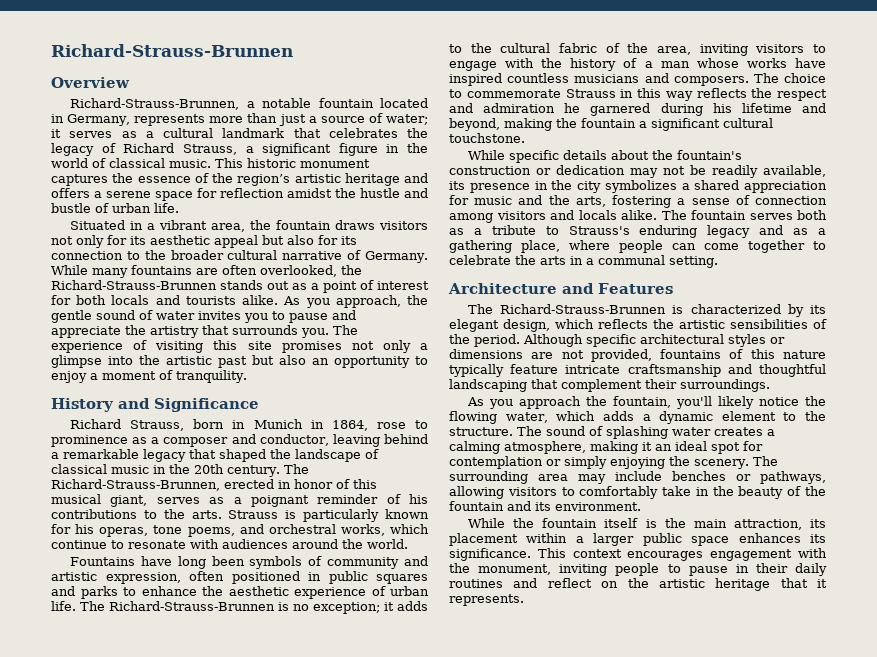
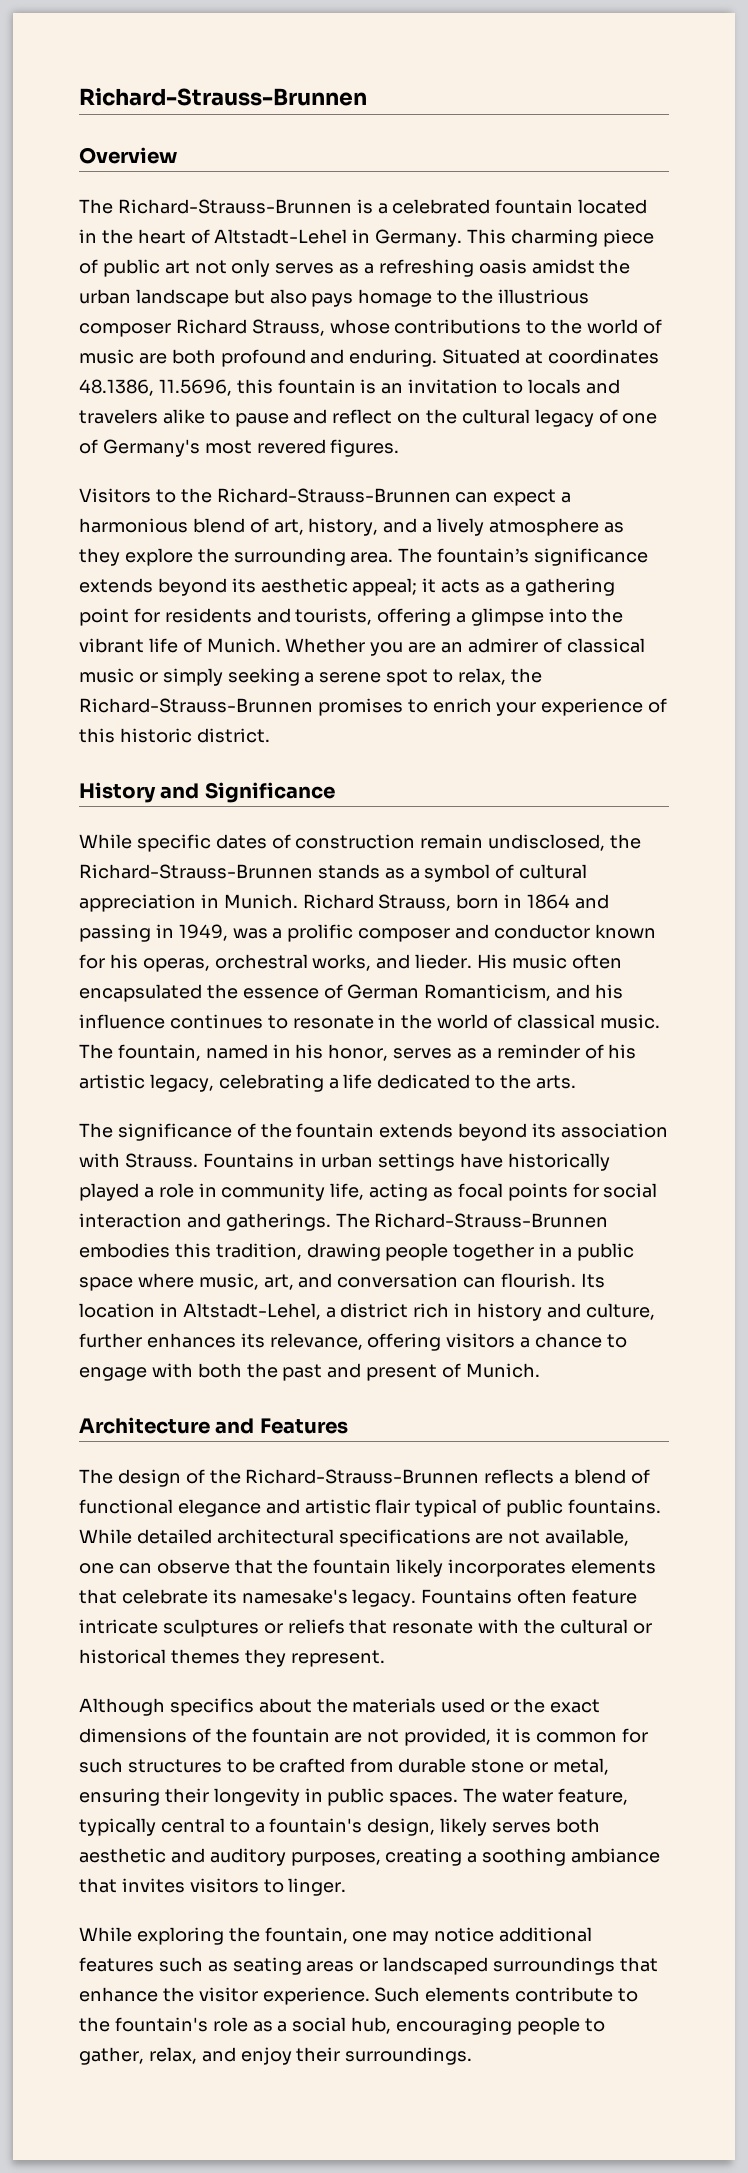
- Richard-Strauss-Brunnen, a notable fountain located in Germany, represents more than just a source of water; it serves as a cultural landmark that celebrates the legacy of Richard Strauss, a significant figure in the world of classical music.
+ The Richard-Strauss-Brunnen is a celebrated fountain located in the heart of Altstadt-Lehel in Germany. This charming piece of public art not only serves as a refreshing oasis amidst the urban landscape but also pays homage to the illustrious composer Richard Strauss, whose contributions to the world of music are both profound and enduring. Situated at coordinates 48.1386, 11.5696, this fountain is an invitation to locals and travelers alike to pause and reflect on the cultural legacy of one of Germany's most revered figures.
+ Visitors to the Richard-Strauss-Brunnen can expect a harmonious blend of art, history, and a lively atmosphere as they explore the surrounding area. The fountain’s significance extends beyond its aesthetic appeal; it acts as a gathering point for residents and tourists, offering a glimpse into the vibrant life of Munich. Whether you are an admirer of classical music or simply seeking a serene spot to relax, the Richard-Strauss-Brunnen promises to enrich your experience of this historic district.
+ History and Significance
+ While specific dates of construction remain undisclosed, the Richard-Strauss-Brunnen stands as a symbol of cultural appreciation in Munich. Richard Strauss, born in 1864 and passing in 1949, was a prolific composer and conductor known for his operas, orchestral works, and lieder. His music often encapsulated the essence of German Romanticism, and his influence continues to resonate in the world of classical music.
- This historic monument captures the essence of the region’s artistic heritage and offers a serene space for reflection amidst the hustle and bustle of urban life.
- Situated in a vibrant area, the fountain draws visitors not only for its aesthetic appeal but also for its connection to the broader cultural narrative of Germany. While many fountains are often overlooked, the Richard-Strauss-Brunnen stands out as a point of interest for both locals and tourists alike. As you approach, the gentle sound of water invites you to pause and appreciate the artistry that surrounds you. The experience of visiting this site promises not only a glimpse into the artistic past but also an opportunity to enjoy a moment of tranquility.
- History and Significance
- Richard Strauss, born in Munich in 1864, rose to prominence as a composer and conductor, leaving behind a remarkable legacy that shaped the landscape of classical music in the 20th century. The Richard-Strauss-Brunnen, erected in honor of this musical giant, serves as a poignant reminder of his contributions to the arts. Strauss is particularly known for his operas, tone poems, and orchestral works, which continue to resonate with audiences around the world.
- Fountains have long been symbols of community and artistic expression, often positioned in public squares and parks to enhance the aesthetic experience of urban life. The Richard-Strauss-Brunnen is no exception; it adds to the cultural fabric of the area, inviting visitors to engage with the history of a man whose works have inspired countless musicians and composers. The choice to commemorate Strauss in this way reflects the respect and admiration he garnered during his lifetime and beyond, making the fountain a significant cultural touchstone.
- While specific details about the fountain's construction or dedication may not be readily available, its presence in the city symbolizes a shared appreciation for music and the arts, fostering a sense of connection among visitors and locals alike. The fountain serves both as a tribute to Strauss's enduring legacy and as a gathering place, where people can come together to celebrate the arts in a communal setting.
+ The fountain, named in his honor, serves as a reminder of his artistic legacy, celebrating a life dedicated to the arts.
+ The significance of the fountain extends beyond its association with Strauss. Fountains in urban settings have historically played a role in community life, acting as focal points for social interaction and gatherings. The Richard-Strauss-Brunnen embodies this tradition, drawing people together in a public space where music, art, and conversation can flourish. Its location in Altstadt-Lehel, a district rich in history and culture, further enhances its relevance, offering visitors a chance to engage with both the past and present of Munich.
  Architecture and Features
- The Richard-Strauss-Brunnen is characterized by its elegant design, which reflects the artistic sensibilities of the period. Although specific architectural styles or dimensions are not provided, fountains of this nature typically feature intricate craftsmanship and thoughtful landscaping that complement their surroundings.
- As you approach the fountain, you'll likely notice the flowing water, which adds a dynamic element to the structure. The sound of splashing water creates a calming atmosphere, making it an ideal spot for contemplation or simply enjoying the scenery. The surrounding area may include benches or pathways, allowing visitors to comfortably take in the beauty of the fountain and its environment.
- While the fountain itself is the main attraction, its placement within a larger public space enhances its significance. This context encourages engagement with the monument, inviting people to pause in their daily routines and reflect on the artistic heritage that it represents.
+ The design of the Richard-Strauss-Brunnen reflects a blend of functional elegance and artistic flair typical of public fountains. While detailed architectural specifications are not available, one can observe that the fountain likely incorporates elements that celebrate its namesake's legacy. Fountains often feature intricate sculptures or reliefs that resonate with the cultural or historical themes they represent.
+ Although specifics about the materials used or the exact dimensions of the fountain are not provided, it is common for such structures to be crafted from durable stone or metal, ensuring their longevity in public spaces. The water feature, typically central to a fountain's design, likely serves both aesthetic and auditory purposes, creating a soothing ambiance that invites visitors to linger.
+ While exploring the fountain, one may notice additional features such as seating areas or landscaped surroundings that enhance the visitor experience. Such elements contribute to the fountain's role as a social hub, encouraging people to gather, relax, and enjoy their surroundings.

